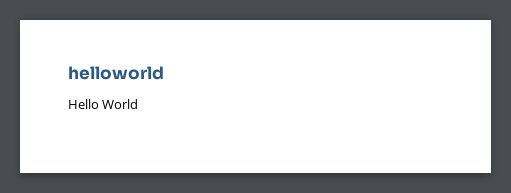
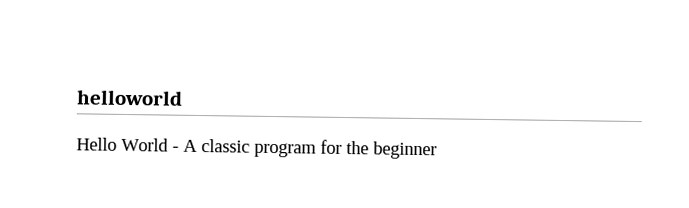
- Hello World
+ Hello World - A classic program for the beginner

